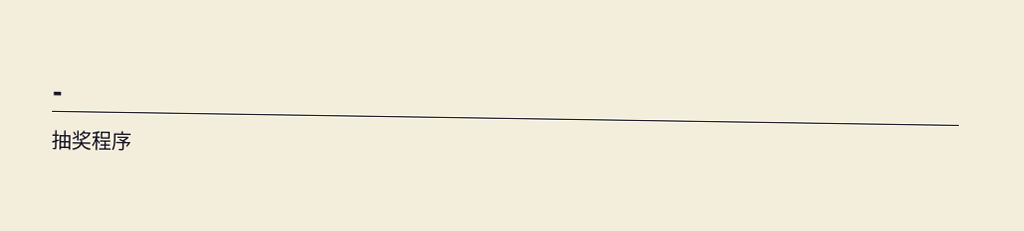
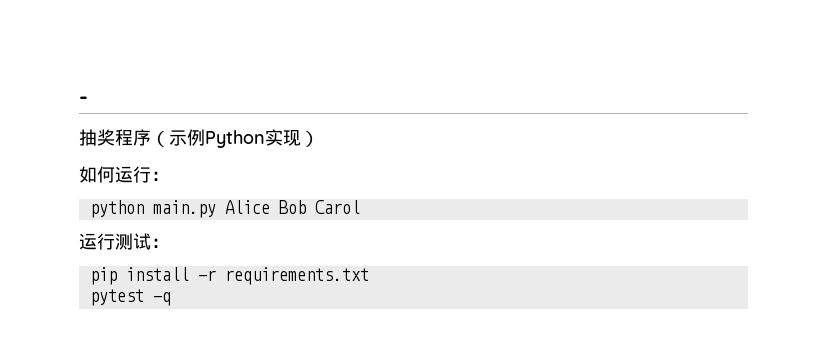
- 抽奖程序
+ 抽奖程序（示例Python实现）
+ 如何运行：
+ python main.py Alice Bob Carol
+ 运行测试：
+ pip install -r requirements.txt
+ pytest -q

